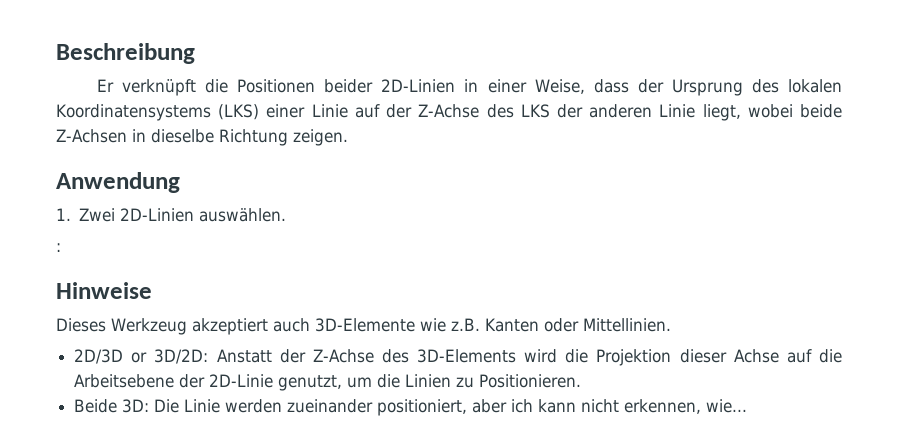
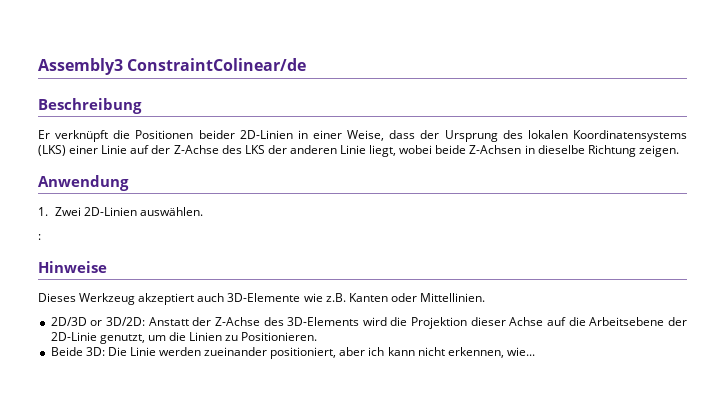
+ Assembly3 ConstraintColinear/de

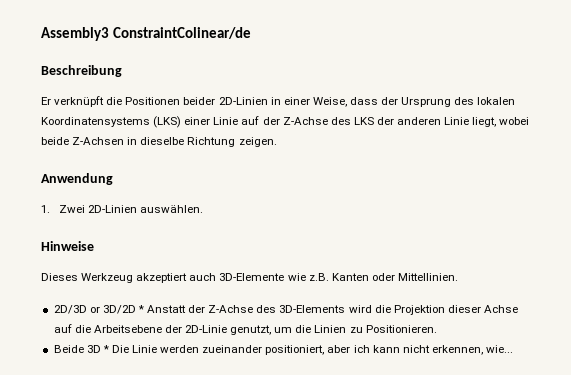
- :
- 2D/3D or 3D/2D: Anstatt der Z-Achse des 3D-Elements wird die Projektion dieser Achse auf die Arbeitsebene der 2D-Linie genutzt, um die Linien zu Positionieren.
+ 2D/3D or 3D/2D * Anstatt der Z-Achse des 3D-Elements wird die Projektion dieser Achse auf die Arbeitsebene der 2D-Linie genutzt, um die Linien zu Positionieren.
- Beide 3D: Die Linie werden zueinander positioniert, aber ich kann nicht erkennen, wie...
+ Beide 3D * Die Linie werden zueinander positioniert, aber ich kann nicht erkennen, wie...

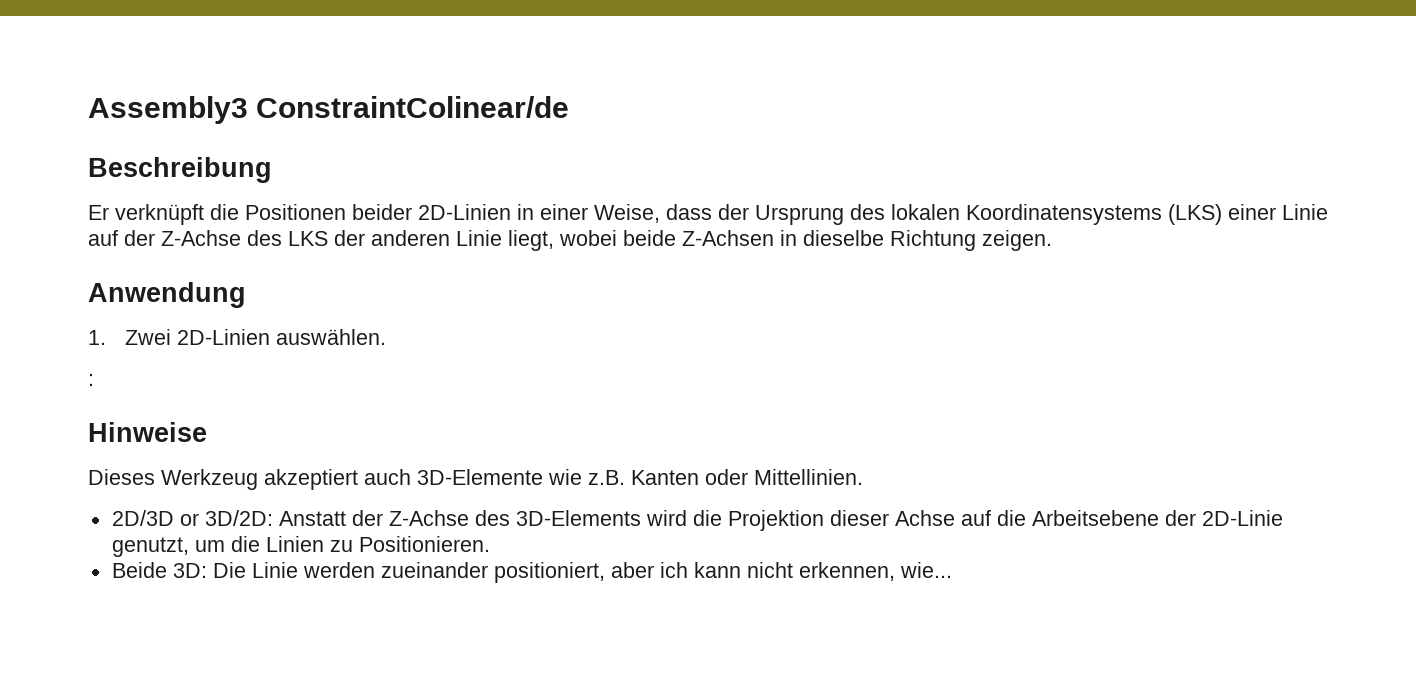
+ :
- 2D/3D or 3D/2D * Anstatt der Z-Achse des 3D-Elements wird die Projektion dieser Achse auf die Arbeitsebene der 2D-Linie genutzt, um die Linien zu Positionieren.
+ 2D/3D or 3D/2D: Anstatt der Z-Achse des 3D-Elements wird die Projektion dieser Achse auf die Arbeitsebene der 2D-Linie genutzt, um die Linien zu Positionieren.
- Beide 3D * Die Linie werden zueinander positioniert, aber ich kann nicht erkennen, wie...
+ Beide 3D: Die Linie werden zueinander positioniert, aber ich kann nicht erkennen, wie...

